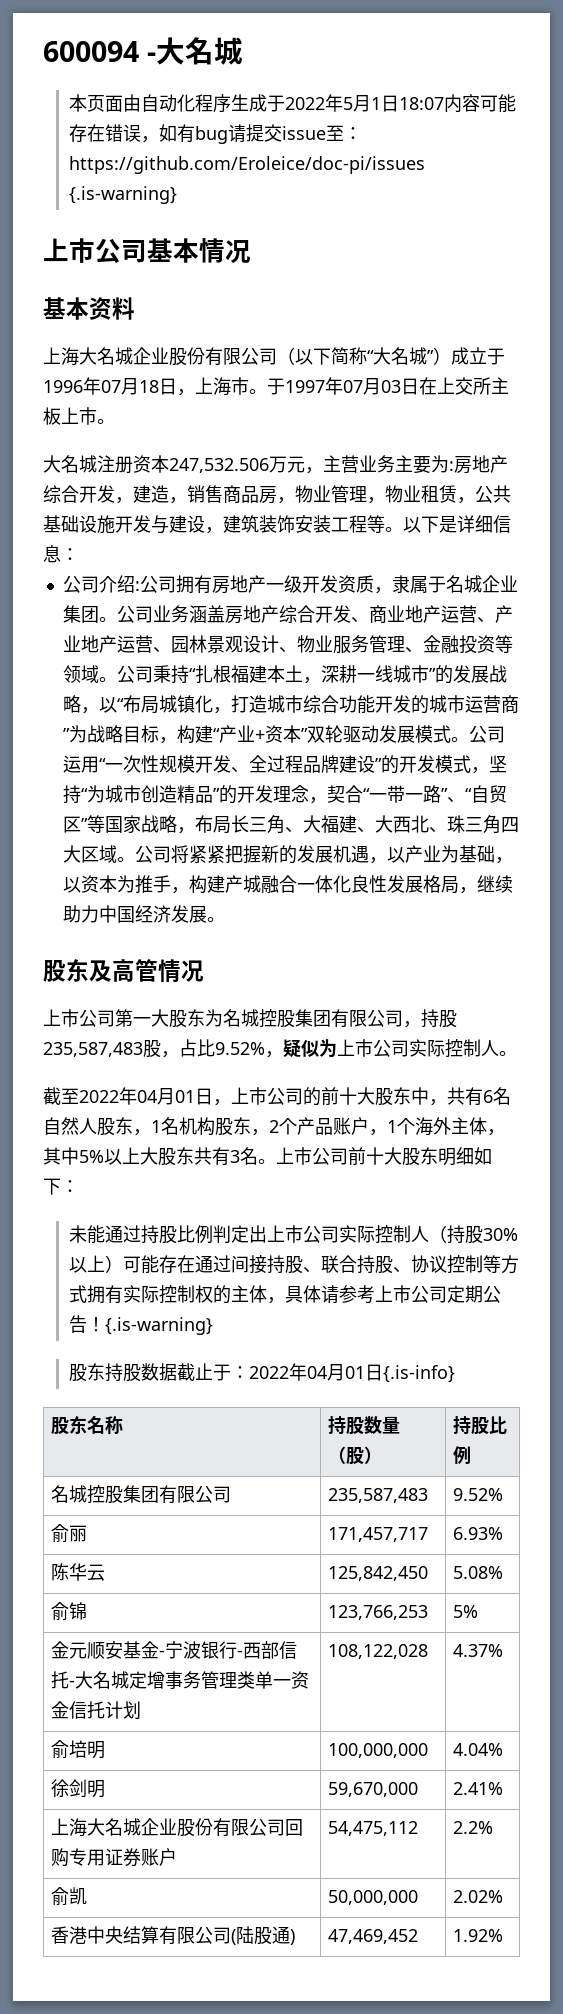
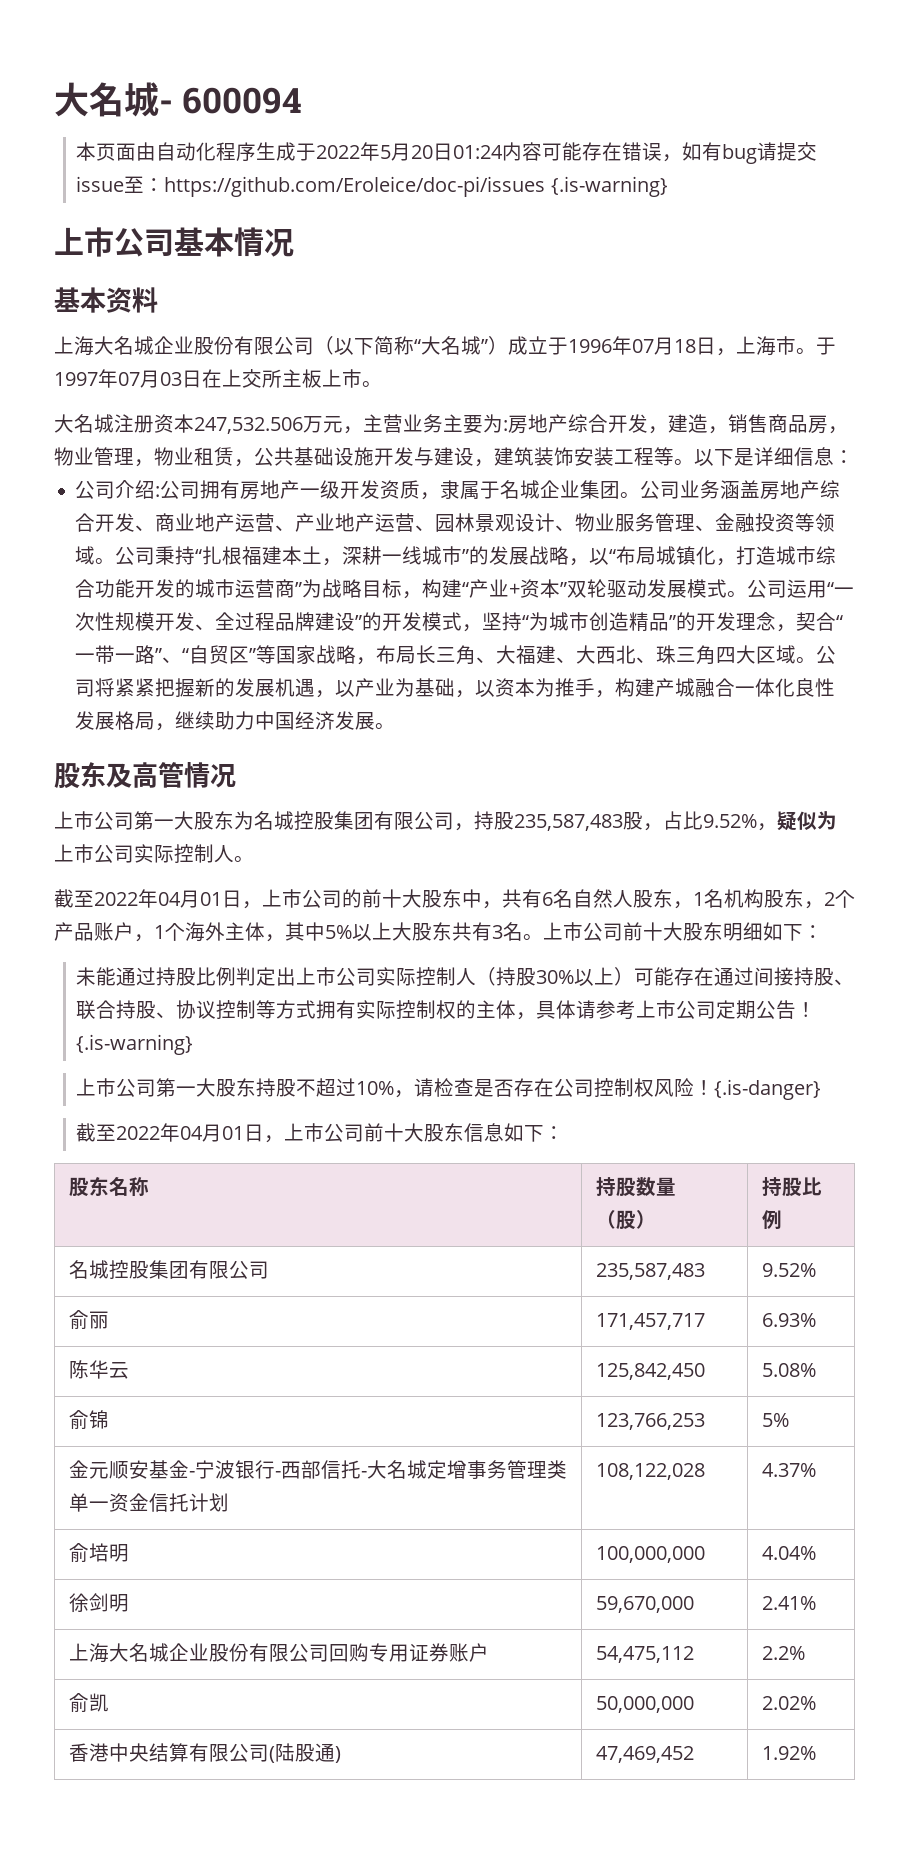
- 600094 -大名城
+ 大名城- 600094
- 本页面由自动化程序生成于2022年5月1日18:07内容可能存在错误，如有bug请提交issue至：https://github.com/Eroleice/doc-pi/issues {.is-warning}
+ 本页面由自动化程序生成于2022年5月20日01:24内容可能存在错误，如有bug请提交issue至：https://github.com/Eroleice/doc-pi/issues {.is-warning}
- 股东持股数据截止于：2022年04月01日{.is-info}
+ 上市公司第一大股东持股不超过10%，请检查是否存在公司控制权风险！{.is-danger}
+ 截至2022年04月01日，上市公司前十大股东信息如下：

